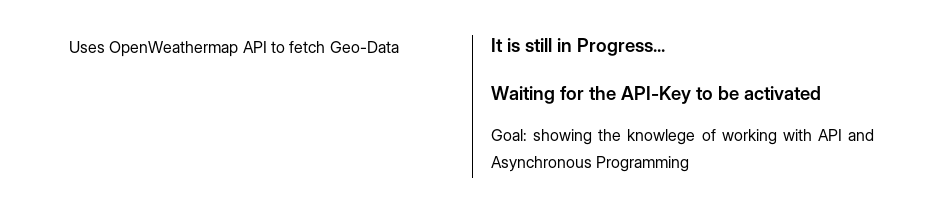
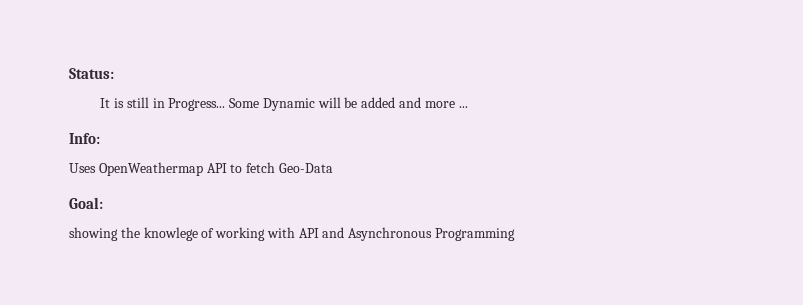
+ Status:
+ It is still in Progress... Some Dynamic will be added and more ...
+ Info:
- It is still in Progress...
- Waiting for the API-Key to be activated
- Goal: showing the knowlege of working with API and Asynchronous Programming
+ Goal:
+ showing the knowlege of working with API and Asynchronous Programming

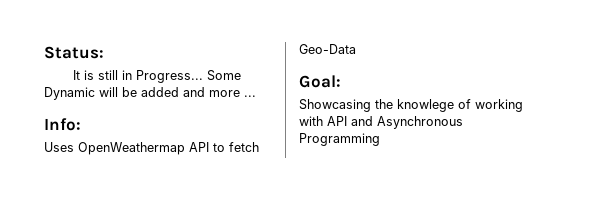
- showing the knowlege of working with API and Asynchronous Programming
+ Showcasing the knowlege of working with API and Asynchronous Programming

